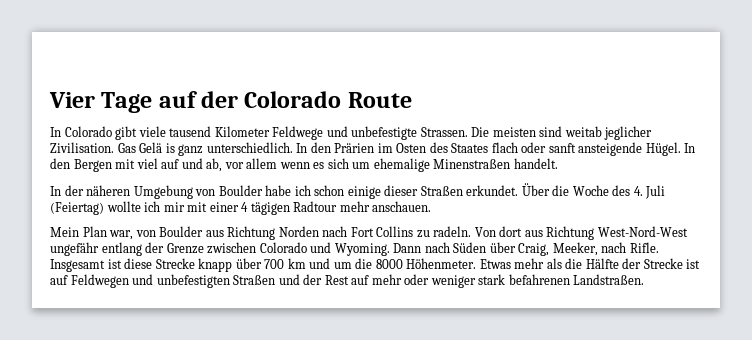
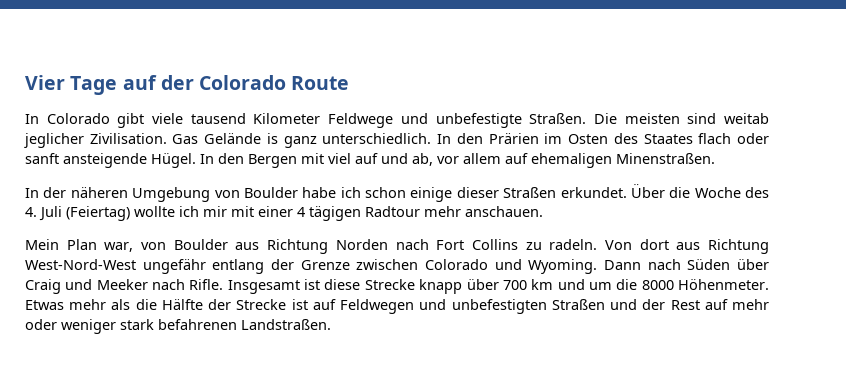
- In Colorado gibt viele tausend Kilometer Feldwege und unbefestigte Strassen.
+ In Colorado gibt viele tausend Kilometer Feldwege und unbefestigte Straßen.
- Gas Gelä is ganz unterschiedlich.
+ Gas Gelände is ganz unterschiedlich.
- In den Bergen mit viel auf und ab, vor allem wenn es sich um ehemalige Minenstraßen handelt.
+ In den Bergen mit viel auf und ab, vor allem auf ehemaligen Minenstraßen.
- Dann nach Süden über Craig, Meeker, nach Rifle.
+ Dann nach Süden über Craig und Meeker nach Rifle.

